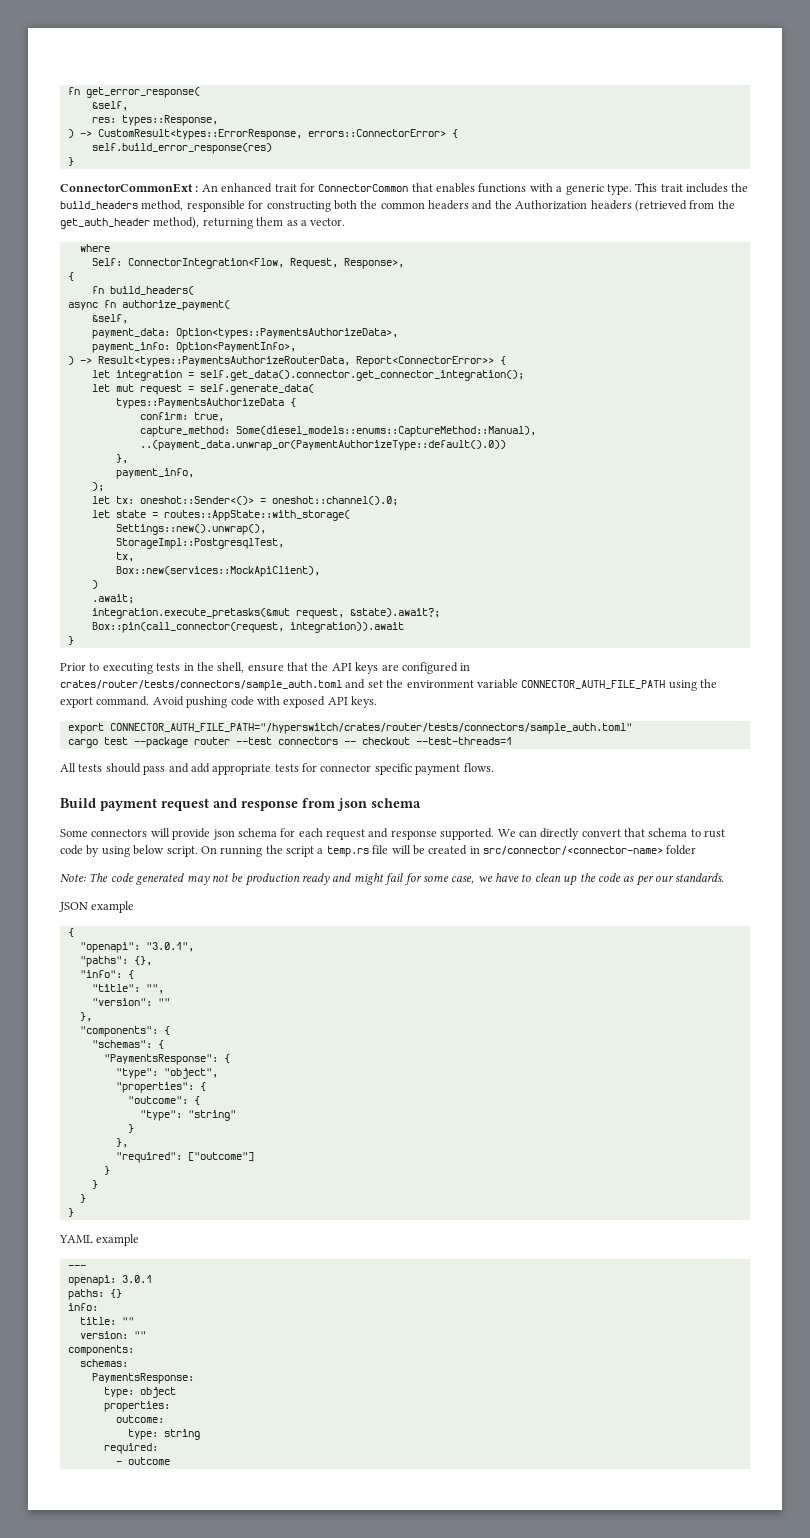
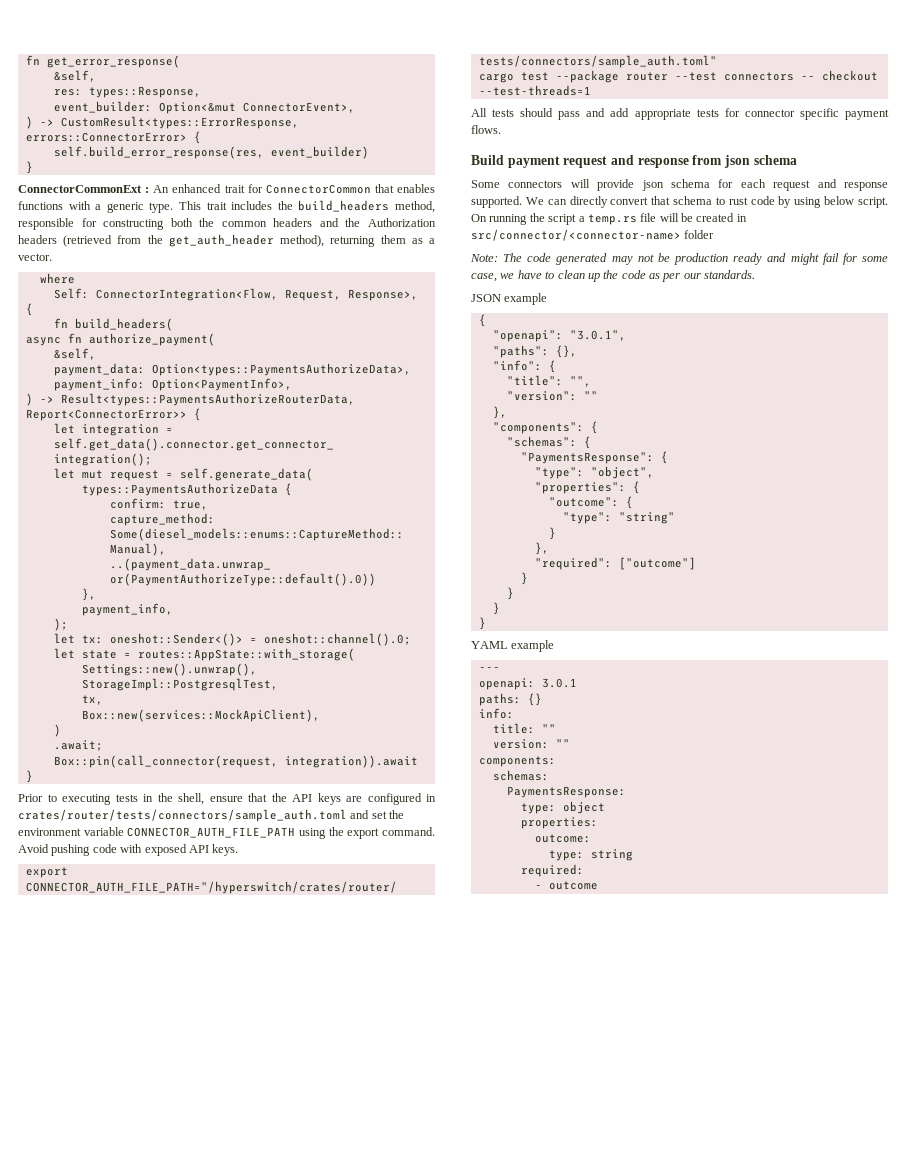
+ event_builder: Option<&mut ConnectorEvent>,
- self.build_error_response(res)
+ self.build_error_response(res, event_builder)
- integration.execute_pretasks(&mut request, &state).await?;

